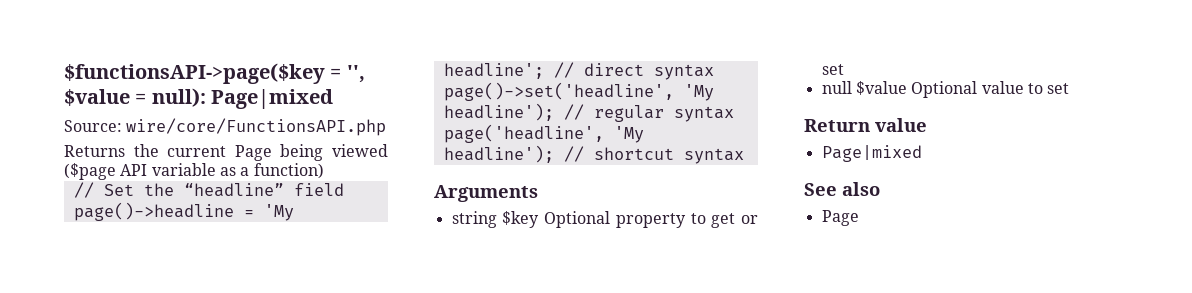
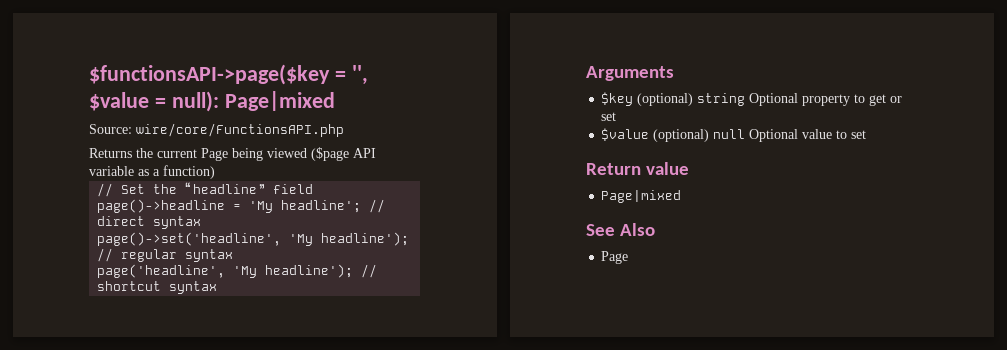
- string $key Optional property to get or set
+ $key (optional) string Optional property to get or set
- null $value Optional value to set
+ $value (optional) null Optional value to set
- See also
+ See Also

